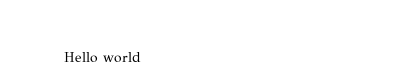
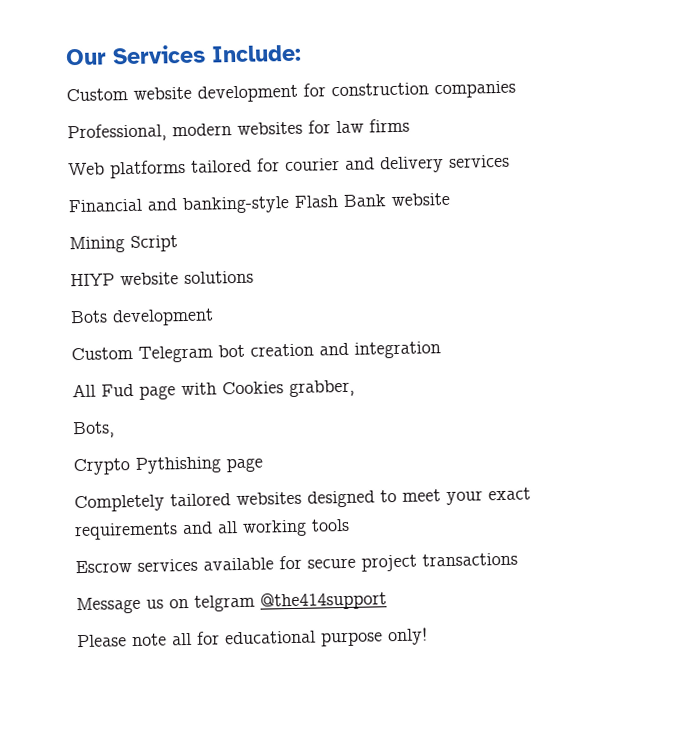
- Hello world
+ Our Services Include:
+ Custom website development for construction companies
+ Professional, modern websites for law firms
+ Web platforms tailored for courier and delivery services
+ Financial and banking-style Flash Bank website
+ Mining Script
+ HIYP website solutions
+ Bots development
+ Custom Telegram bot creation and integration
+ All Fud page with Cookies grabber,
+ Bots,
+ Crypto Pythishing page
+ Completely tailored websites designed to meet your exact requirements and all working tools
+ Escrow services available for secure project transactions
+ Message us on telgram @the414support
+ Please note all for educational purpose only!

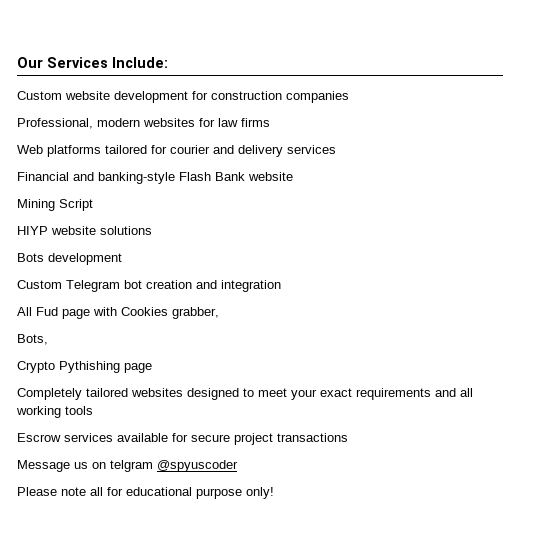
- Message us on telgram @the414support
+ Message us on telgram @spyuscoder

